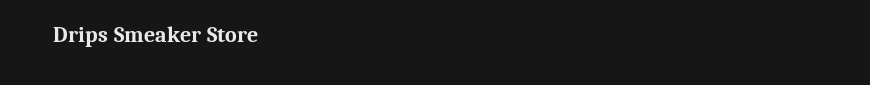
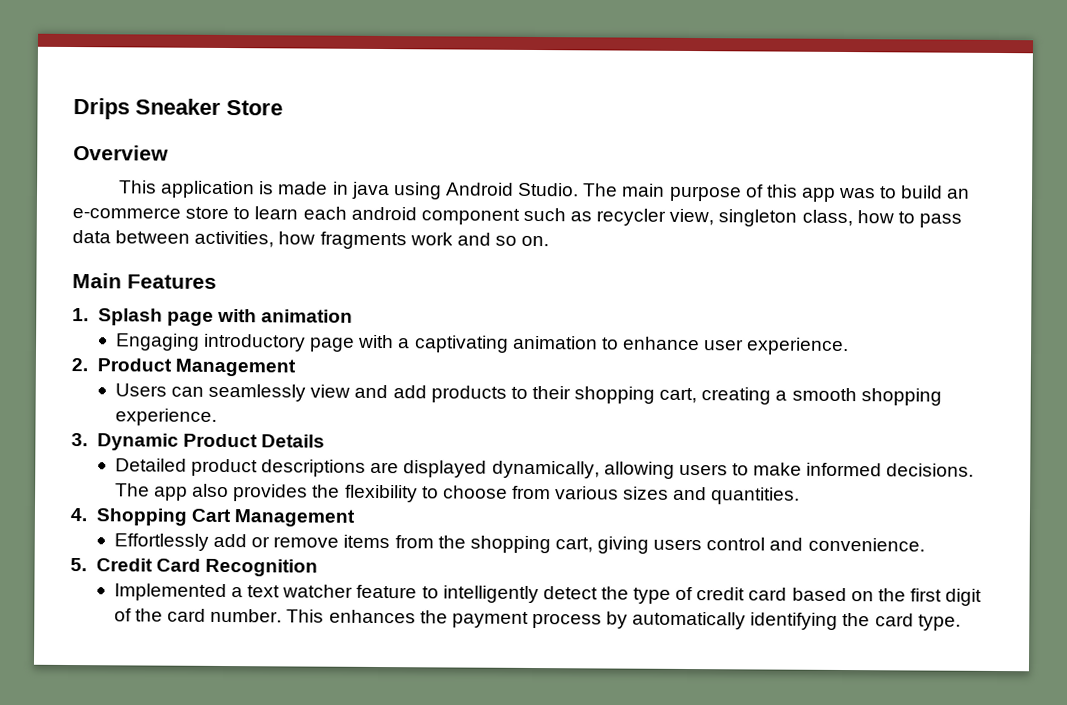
- Drips Smeaker Store
+ Drips Sneaker Store
+ Overview
+ This application is made in java using Android Studio. The main purpose of this app was to build an e-commerce store to learn each android component such as recycler view, singleton class, how to pass data between activities, how fragments work and so on.
+ Main Features
+ 1. Splash page with animation
+ Engaging introductory page with a captivating animation to enhance user experience.
+ 2. Product Management
+ Users can seamlessly view and add products to their shopping cart, creating a smooth shopping experience.
+ 3. Dynamic Product Details
+ Detailed product descriptions are displayed dynamically, allowing users to make informed decisions. The app also provides the flexibility to choose from various sizes and quantities.
+ 4. Shopping Cart Management
+ Effortlessly add or remove items from the shopping cart, giving users control and convenience.
+ 5. Credit Card Recognition
+ Implemented a text watcher feature to intelligently detect the type of credit card based on the first digit of the card number. This enhances the payment process by automatically identifying the card type.

